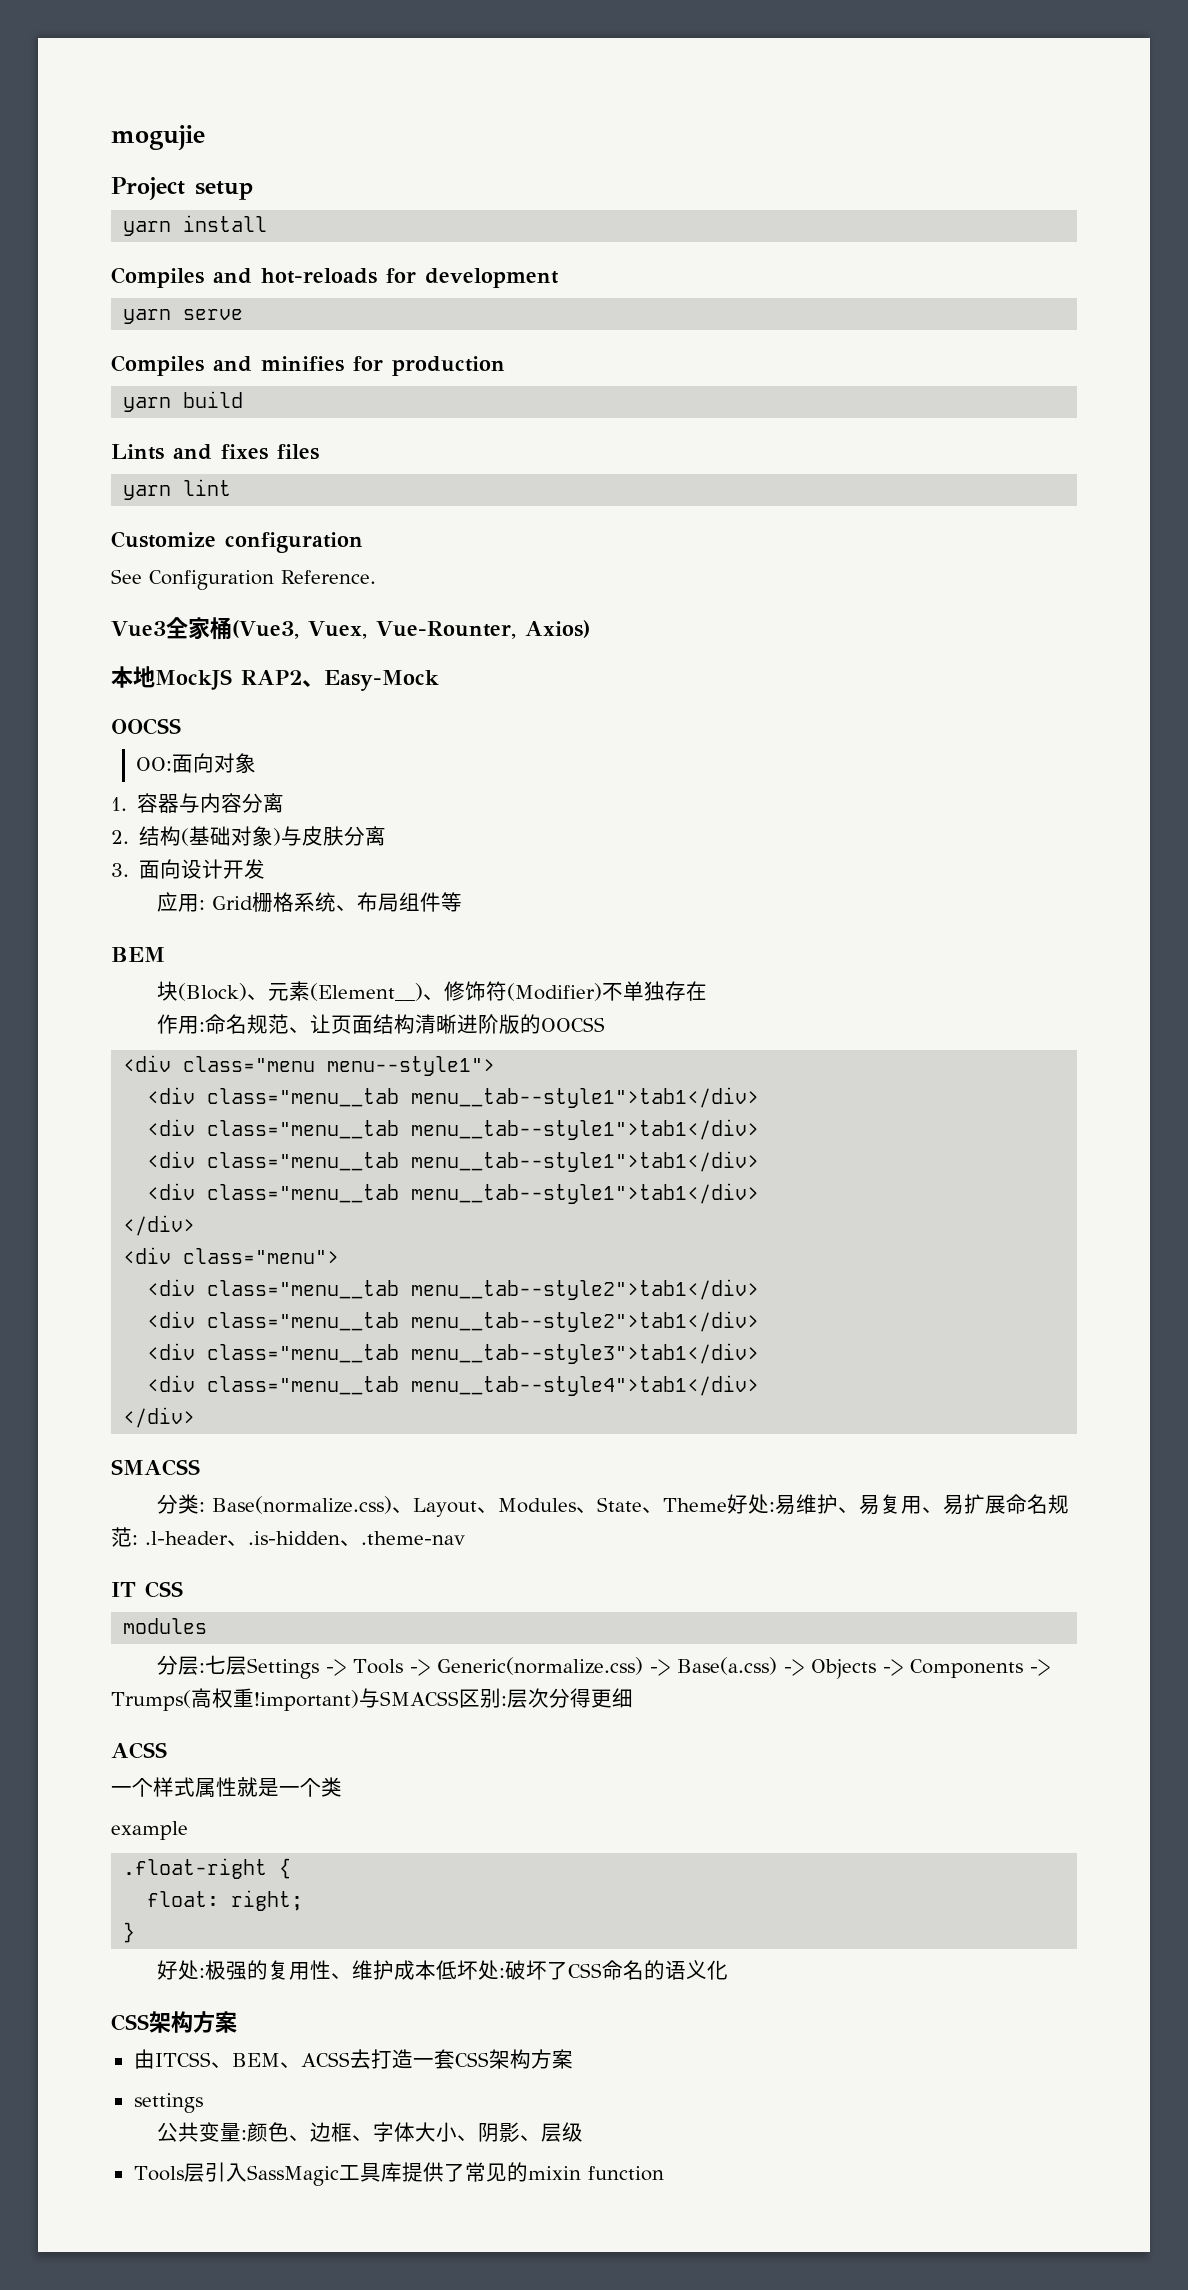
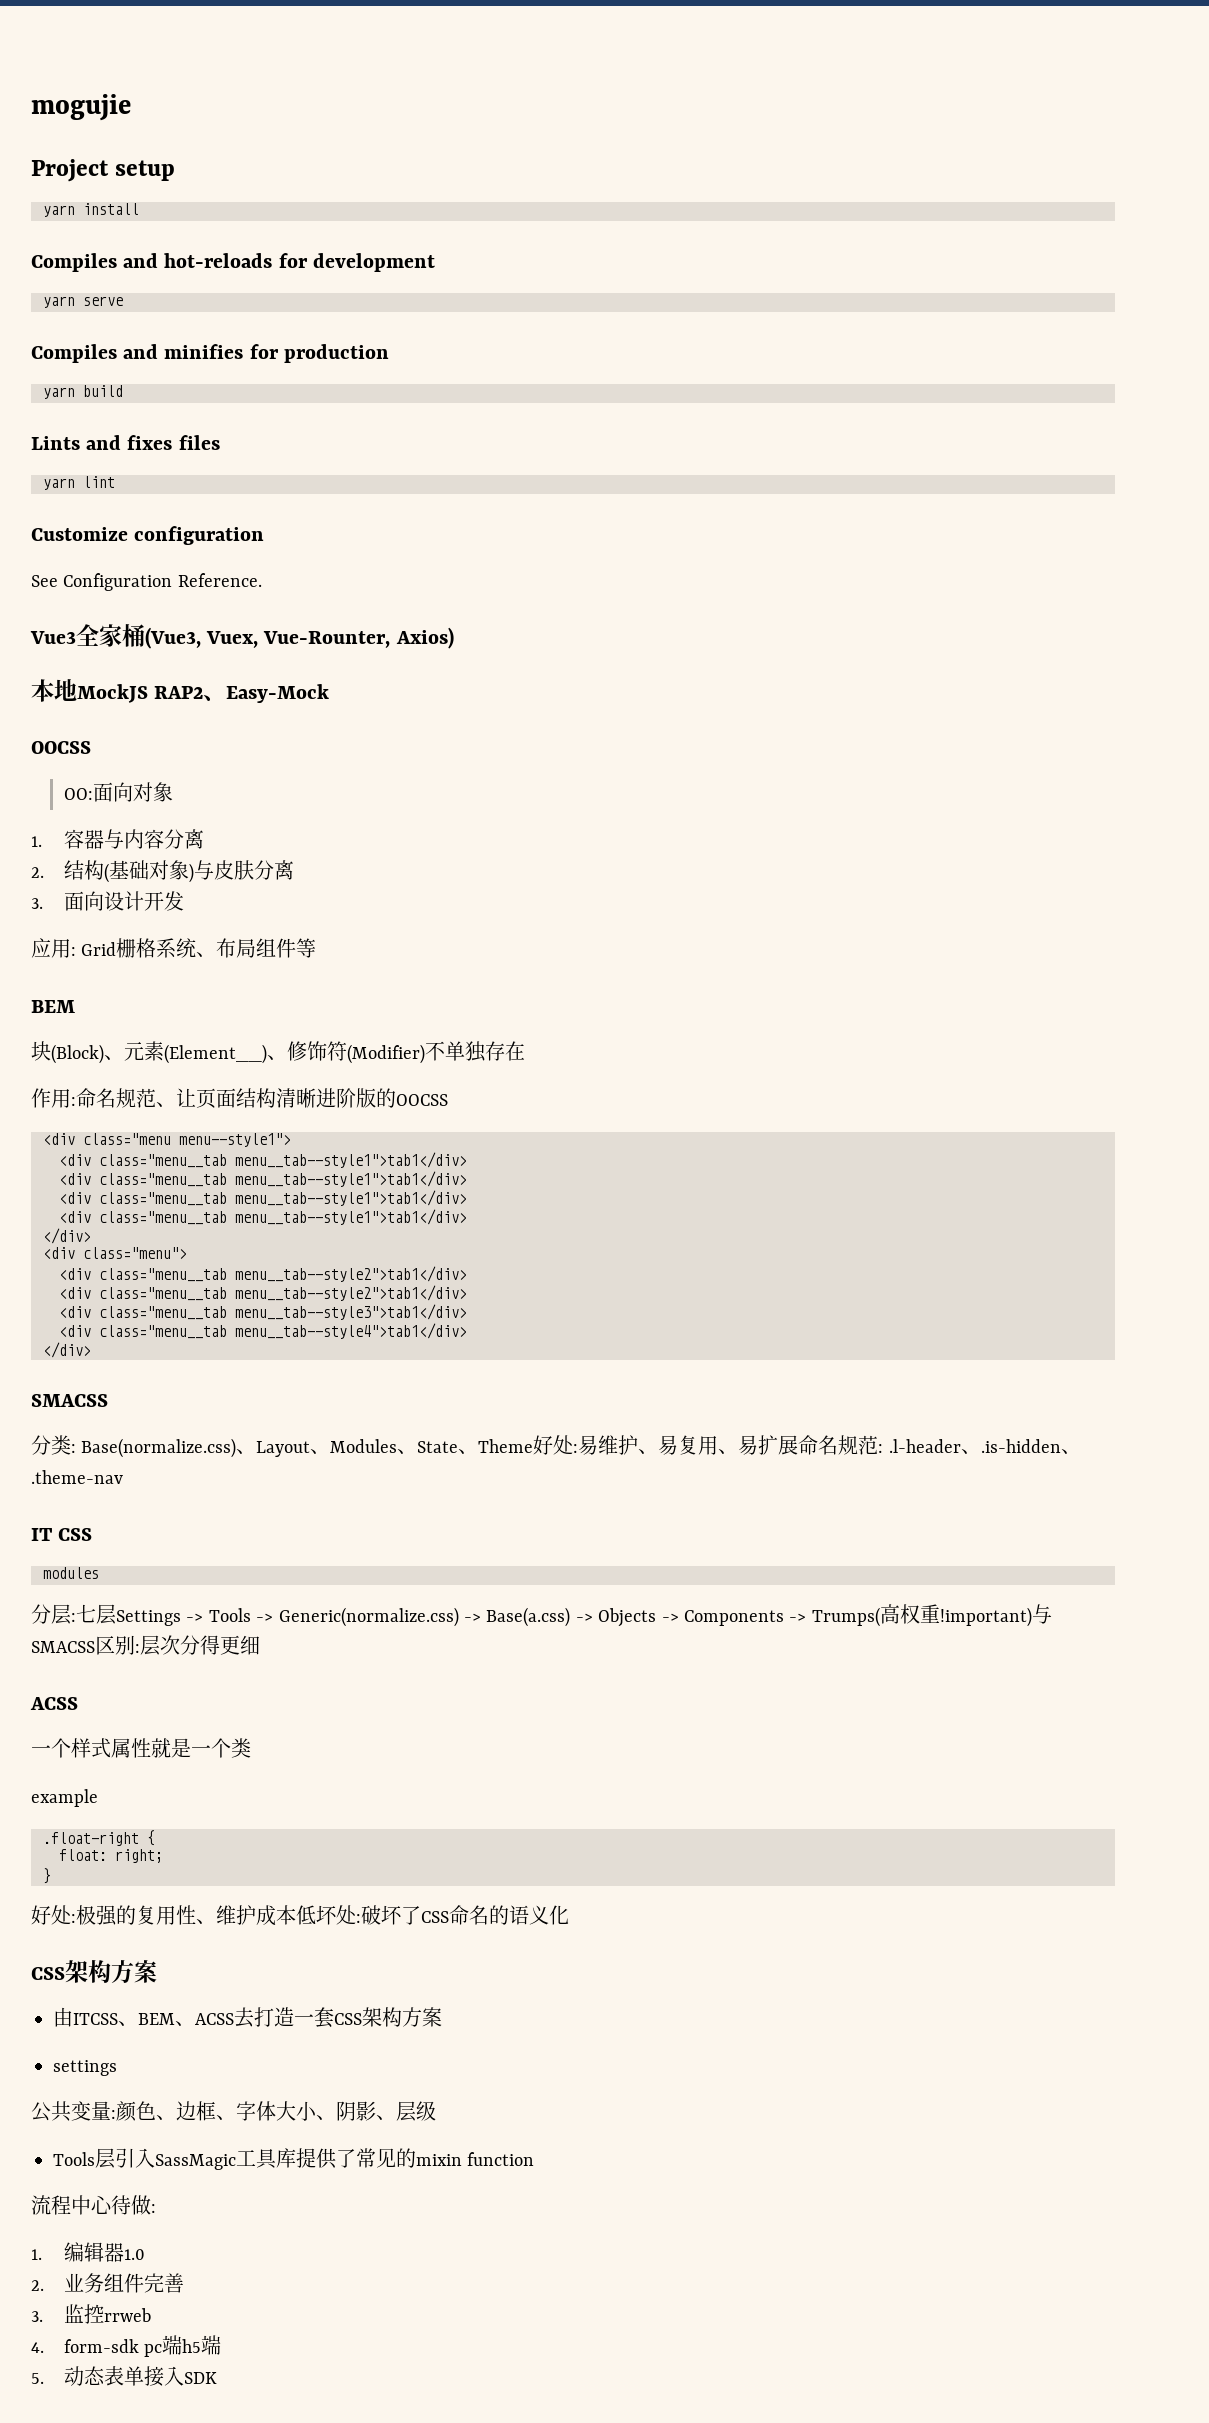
+ 流程中心待做:
+ 1.编辑器1.0
+ 2.业务组件完善
+ 3.监控rrweb
+ 4. form-sdk pc端h5端
+ 5.动态表单接入SDK

